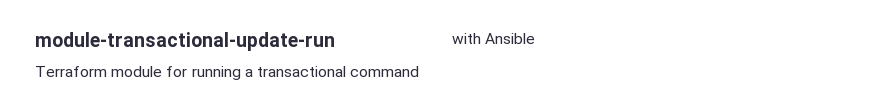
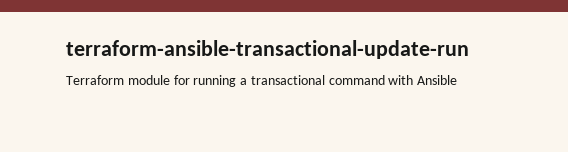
- module-transactional-update-run
+ terraform-ansible-transactional-update-run

